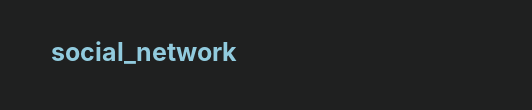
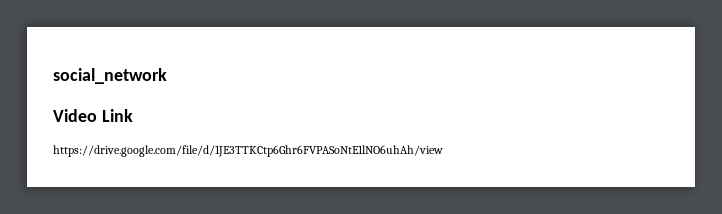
+ Video Link
+ https://drive.google.com/file/d/1JE3TTKCtp6Ghr6FVPASoNtE1lNO6uhAh/view

